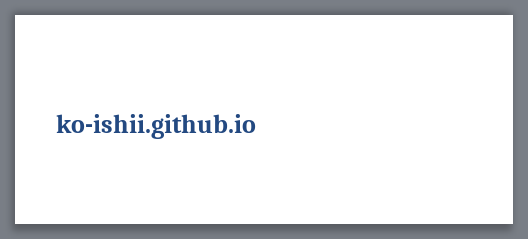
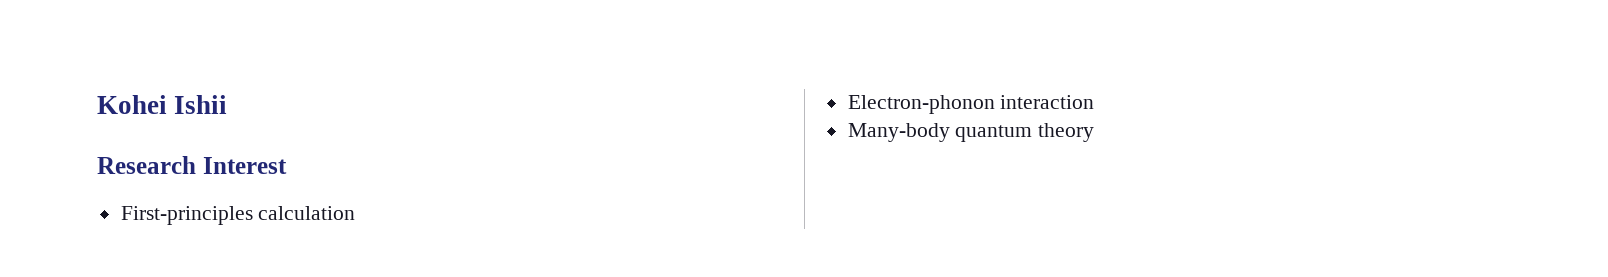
- ko-ishii.github.io
+ Kohei Ishii
+ Research Interest
+ First-principles calculation
+ Electron-phonon interaction
+ Many-body quantum theory

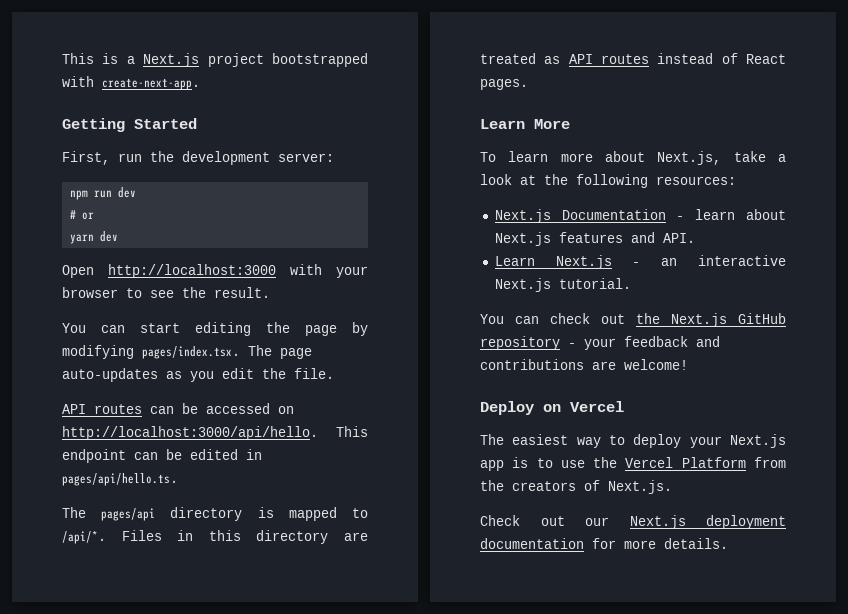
- Kohei Ishii
- Research Interest
- First-principles calculation
- Electron-phonon interaction
- Many-body quantum theory
+ This is a Next.js project bootstrapped with create-next-app.
+ Getting Started
+ First, run the development server:
+ npm run dev
+ # or
+ yarn dev
+ Open http://localhost:3000 with your browser to see the result.
+ You can start editing the page by modifying pages/index.tsx. The page auto-updates as you edit the file.
+ API routes can be accessed on http://localhost:3000/api/hello. This endpoint can be edited in pages/api/hello.ts.
+ The pages/api directory is mapped to /api/*. Files in this directory are treated as API routes instead of React pages.
+ Learn More
+ To learn more about Next.js, take a look at the following resources:
+ Next.js Documentation - learn about Next.js features and API.
+ Learn Next.js - an interactive Next.js tutorial.
+ You can check out the Next.js GitHub repository - your feedback and contributions are welcome!
+ Deploy on Vercel
+ The easiest way to deploy your Next.js app is to use the Vercel Platform from the creators of Next.js.
+ Check out our Next.js deployment documentation for more details.

